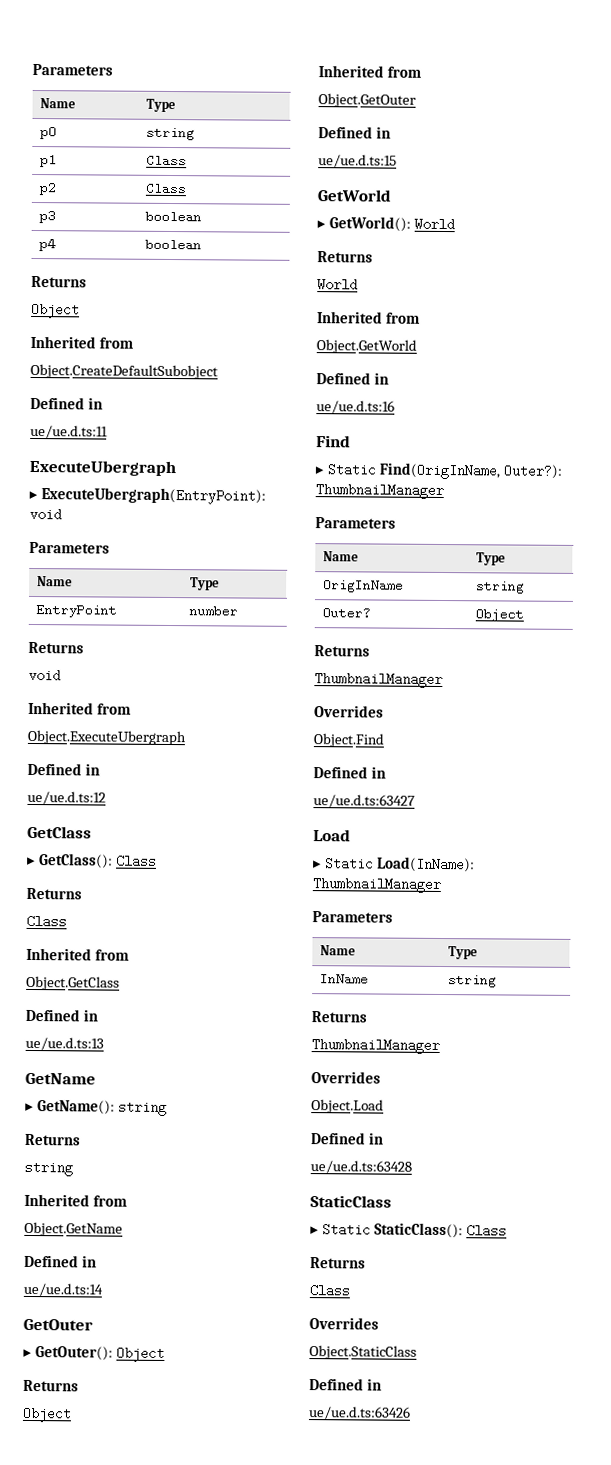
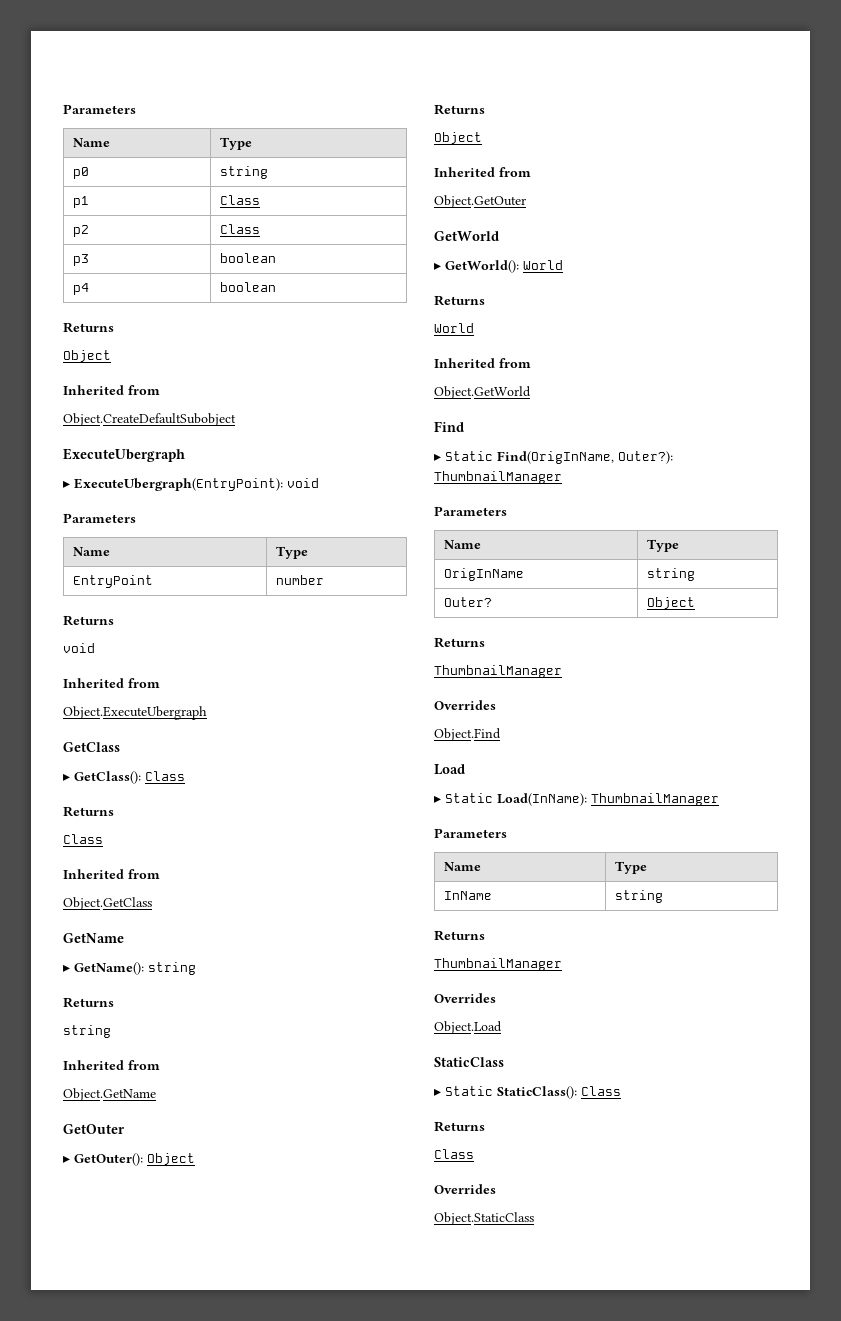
  Object.CreateDefaultSubobject
- Defined in
- ue/ue.d.ts:11
  Object.ExecuteUbergraph
- Defined in
- ue/ue.d.ts:12
  Object.GetClass
- Defined in
- ue/ue.d.ts:13
  Object.GetName
- Defined in
- ue/ue.d.ts:14
  Object.GetOuter
- Defined in
- ue/ue.d.ts:15
  Object.GetWorld
- Defined in
- ue/ue.d.ts:16
  Object.Find
- Defined in
- ue/ue.d.ts:63427
  Object.Load
- Defined in
- ue/ue.d.ts:63428
  Object.StaticClass
- Defined in
- ue/ue.d.ts:63426

